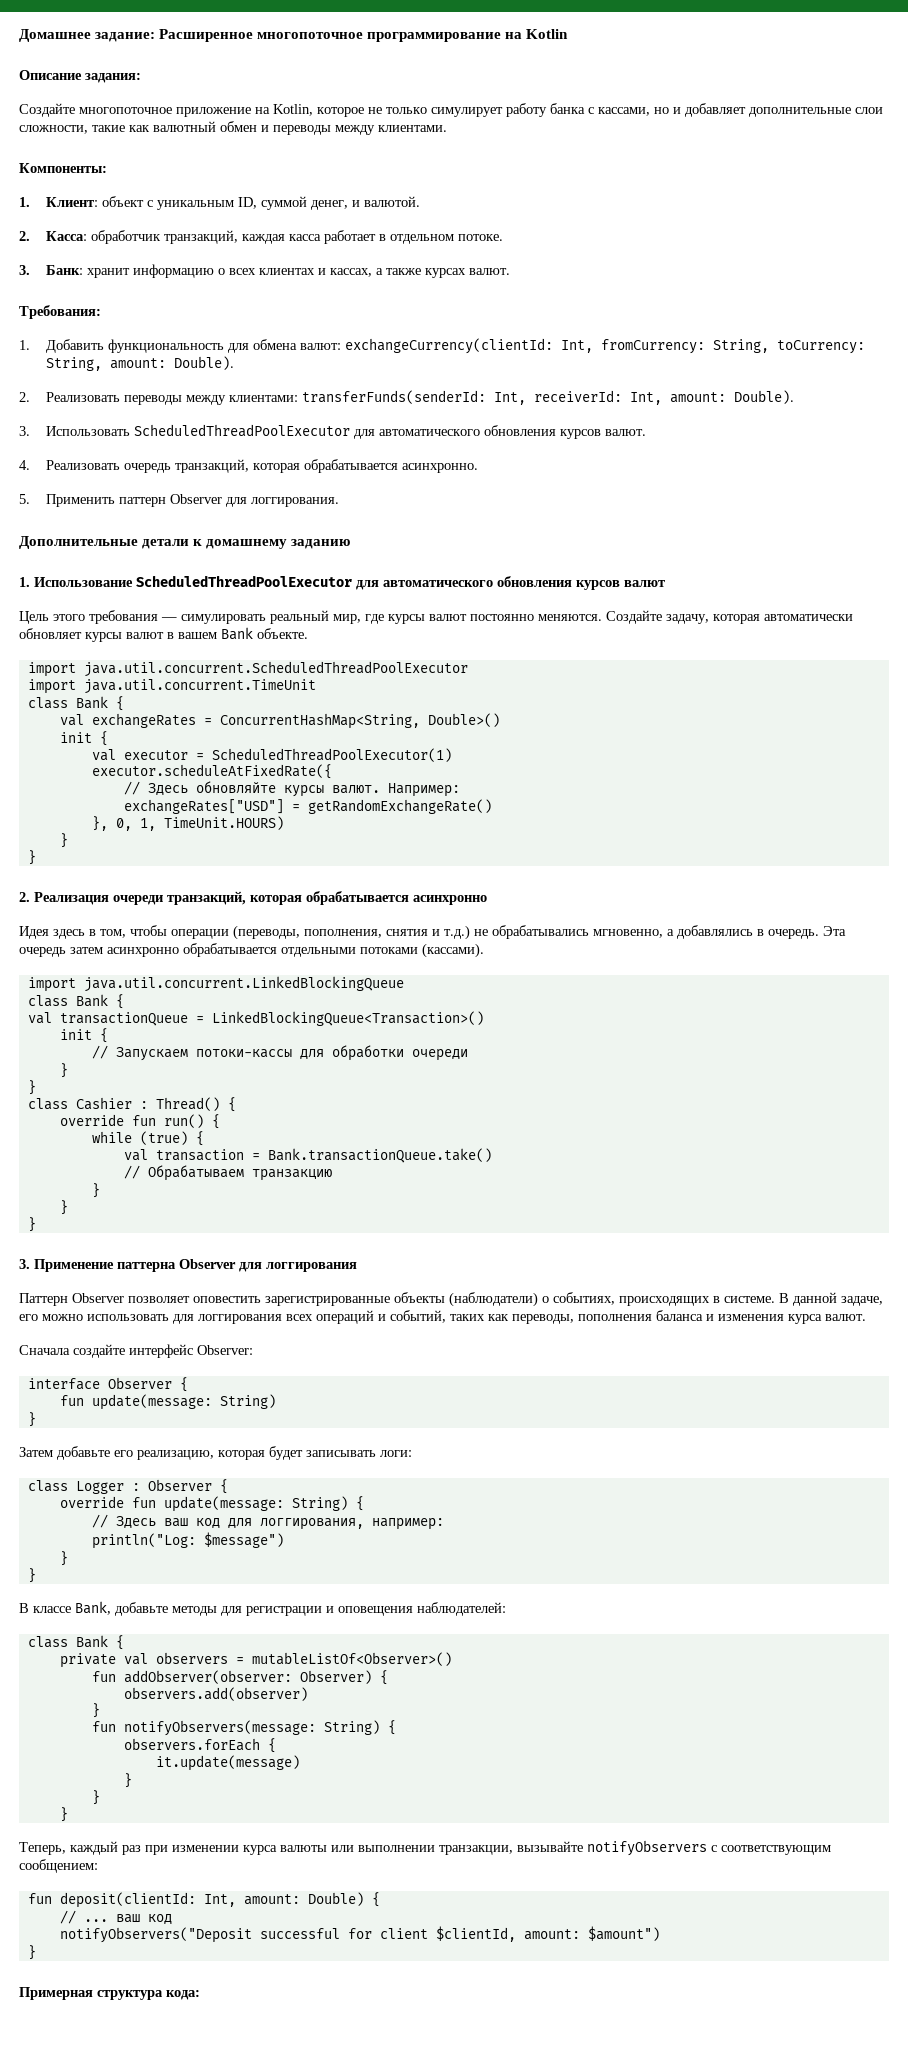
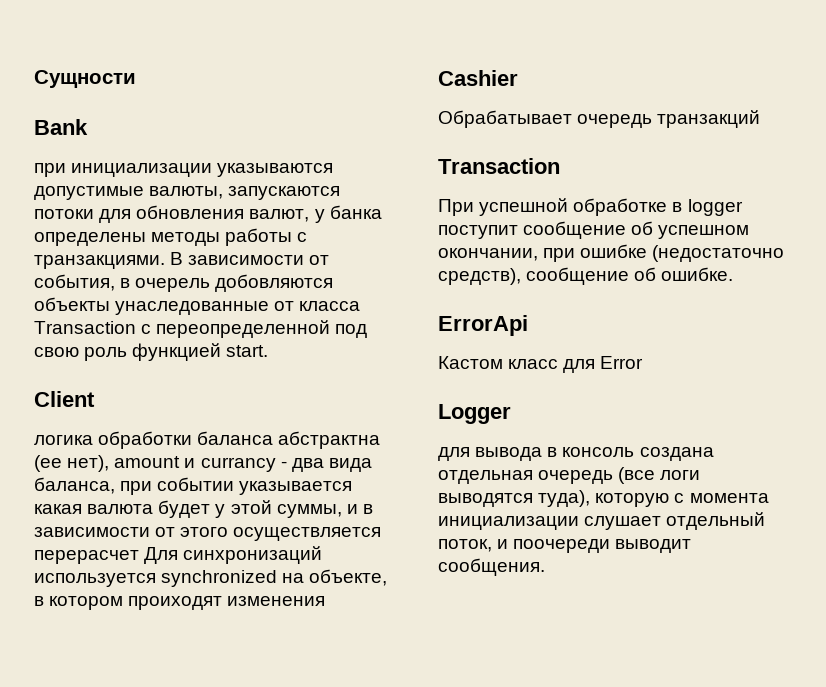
- Домашнее задание: Расширенное многопоточное программирование на Kotlin
- Описание задания:
- Создайте многопоточное приложение на Kotlin, которое не только симулирует работу банка с кассами, но и добавляет дополнительные слои сложности, такие как валютный обмен и переводы между клиентами.
- Компоненты:
- 1. Клиент: объект с уникальным ID, суммой денег, и валютой.
- 2. Касса: обработчик транзакций, каждая касса работает в отдельном потоке.
- 3. Банк: хранит информацию о всех клиентах и кассах, а также курсах валют.
- Требования:
- 1. Добавить функциональность для обмена валют: exchangeCurrency(clientId: Int, fromCurrency: String, toCurrency: String, amount: Double).
- 2. Реализовать переводы между клиентами: transferFunds(senderId: Int, receiverId: Int, amount: Double).
- 3. Использовать ScheduledThreadPoolExecutor для автоматического обновления курсов валют.
- 4. Реализовать очередь транзакций, которая обрабатывается асинхронно.
- 5. Применить паттерн Observer для логгирования.
- Дополнительные детали к домашнему заданию
- 1. Использование ScheduledThreadPoolExecutor для автоматического обновления курсов валют
- Цель этого требования — симулировать реальный мир, где курсы валют постоянно меняются. Создайте задачу, которая автоматически обновляет курсы валют в вашем Bank объекте.
- import java.util.concurrent.ScheduledThreadPoolExecutor
- import java.util.concurrent.TimeUnit
- class Bank {
- val exchangeRates = ConcurrentHashMap<String, Double>()
- init {
- val executor = ScheduledThreadPoolExecutor(1)
- executor.scheduleAtFixedRate({
- // Здесь обновляйте курсы валют. Например:
- exchangeRates["USD"] = getRandomExchangeRate()
- }, 0, 1, TimeUnit.HOURS)
- }
- }
- 2. Реализация очереди транзакций, которая обрабатывается асинхронно
- Идея здесь в том, чтобы операции (переводы, пополнения, снятия и т.д.) не обрабатывались мгновенно, а добавлялись в очередь. Эта очередь затем асинхронно обрабатывается отдельными потоками (кассами).
- import java.util.concurrent.LinkedBlockingQueue
- class Bank {
- val transactionQueue = LinkedBlockingQueue<Transaction>()
- init {
- // Запускаем потоки-кассы для обработки очереди
- }
- }
- class Cashier : Thread() {
- override fun run() {
- while (true) {
- val transaction = Bank.transactionQueue.take()
- // Обрабатываем транзакцию
- }
- }
- }
- 3. Применение паттерна Observer для логгирования
- Паттерн Observer позволяет оповестить зарегистрированные объекты (наблюдатели) о событиях, происходящих в системе. В данной задаче, его можно использовать для логгирования всех операций и событий, таких как переводы, пополнения баланса и изменения курса валют.
- Сначала создайте интерфейс Observer:
- interface Observer {
- fun update(message: String)
- }
- Затем добавьте его реализацию, которая будет записывать логи:
- class Logger : Observer {
- override fun update(message: String) {
- // Здесь ваш код для логгирования, например:
- println("Log: $message")
- }
- }
- В классе Bank, добавьте методы для регистрации и оповещения наблюдателей:
- class Bank {
- private val observers = mutableListOf<Observer>()
- fun addObserver(observer: Observer) {
- observers.add(observer)
- }
- fun notifyObservers(message: String) {
- observers.forEach {
- it.update(message)
- }
- }
- }
- Теперь, каждый раз при изменении курса валюты или выполнении транзакции, вызывайте notifyObservers с соответствующим сообщением:
- fun deposit(clientId: Int, amount: Double) {
- // ... ваш код
- notifyObservers("Deposit successful for client $clientId, amount: $amount")
- }
- Примерная структура кода:
+ Сущности
+ Bank
+ при инициализации указываются допустимые валюты, запускаются потоки для обновления валют, у банка определены методы работы с транзакциями. В зависимости от события, в очерель добовляются объекты унаследованные от класса Transaction с переопределенной под свою роль функцией start.
+ Client
+ логика обработки баланса абстрактна (ее нет), amount и currancy - два вида баланса, при событии указывается какая валюта будет у этой суммы, и в зависимости от этого осуществляется перерасчет Для синхронизаций используется synchronized на объекте, в котором проиходят изменения
+ Cashier
+ Обрабатывает очередь транзакций
+ Transaction
+ При успешной обработке в logger поступит сообщение об успешном окончании, при ошибке (недостаточно средств), сообщение об ошибке.
+ ErrorApi
+ Кастом класс для Error
+ Logger
+ для вывода в консоль создана отдельная очередь (все логи выводятся туда), которую с момента инициализации слушает отдельный поток, и поочереди выводит сообщения.

